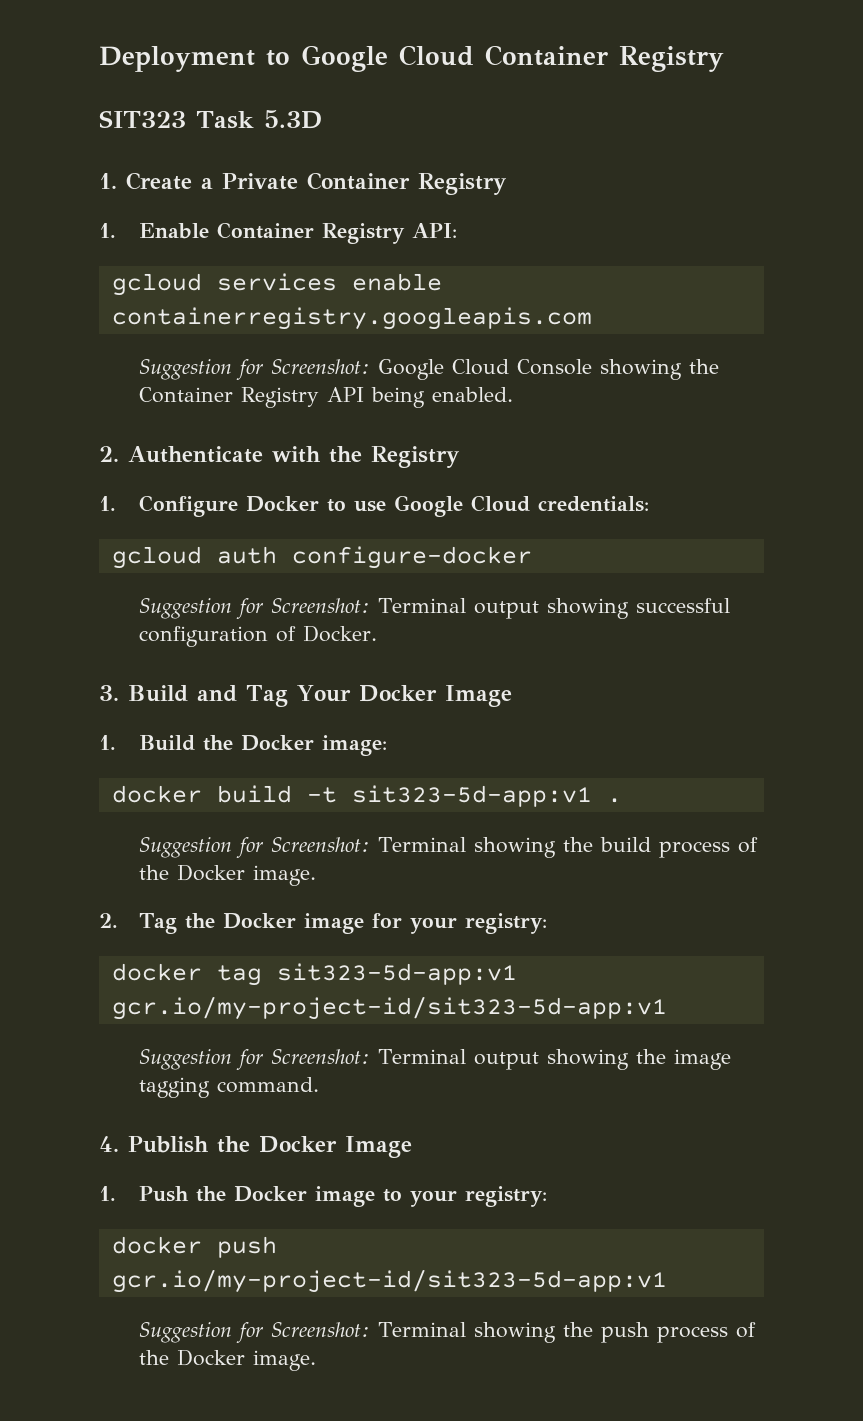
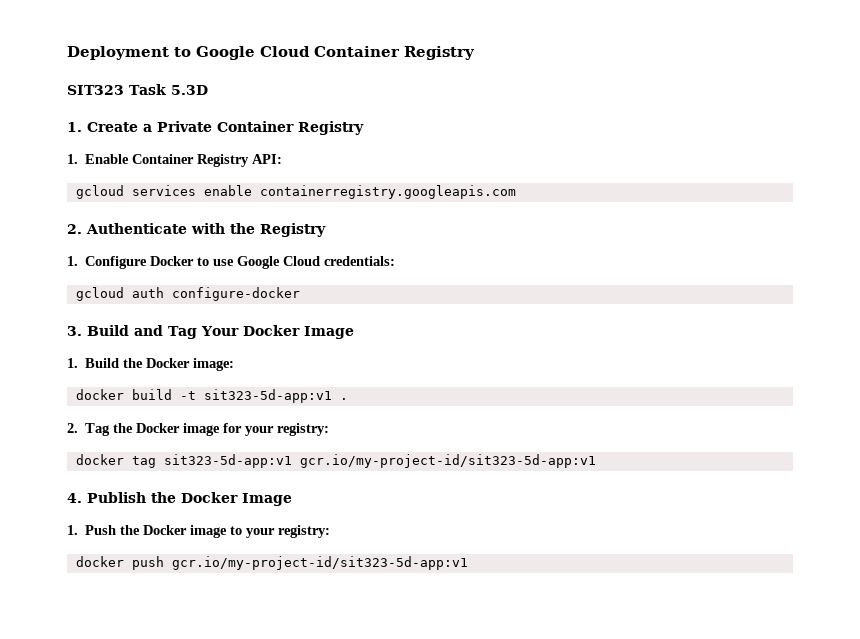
- Suggestion for Screenshot: Google Cloud Console showing the Container Registry API being enabled.
- Suggestion for Screenshot: Terminal output showing successful configuration of Docker.
- Suggestion for Screenshot: Terminal showing the build process of the Docker image.
- Suggestion for Screenshot: Terminal output showing the image tagging command.
- Suggestion for Screenshot: Terminal showing the push process of the Docker image.

